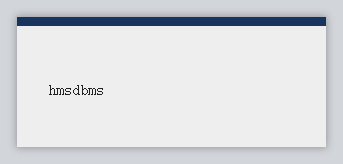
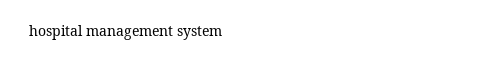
- hmsdbms
+ hospital management system

